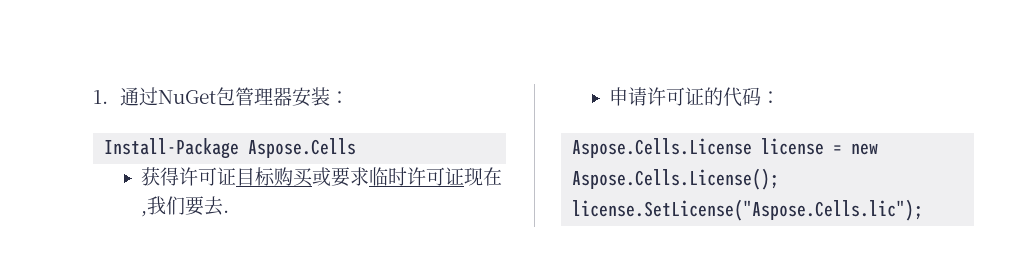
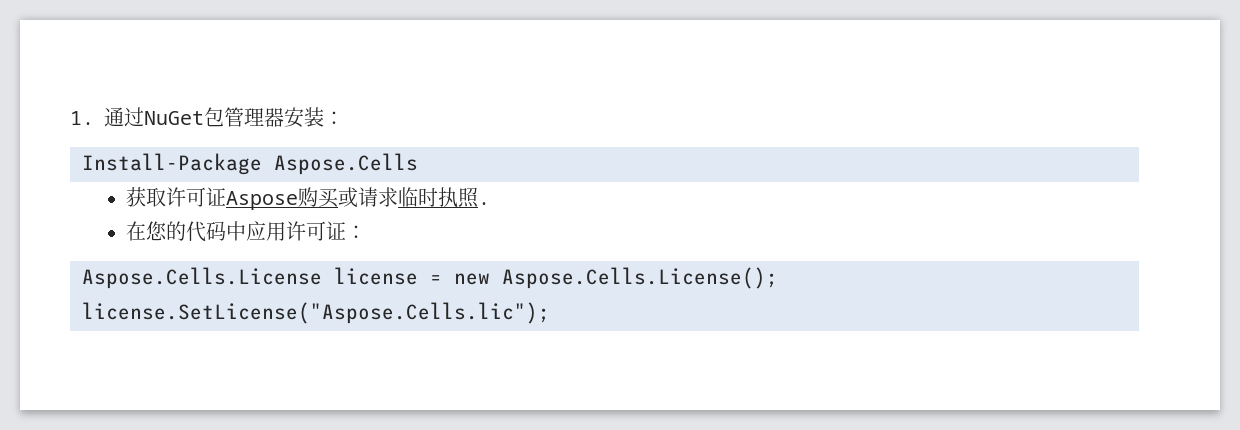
- 获得许可证目标购买或要求临时许可证现在,我们要去.
- 申请许可证的代码：
+ 获取许可证Aspose购买或请求临时执照.
+ 在您的代码中应用许可证：

